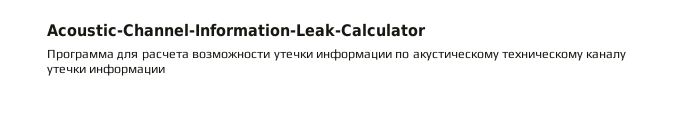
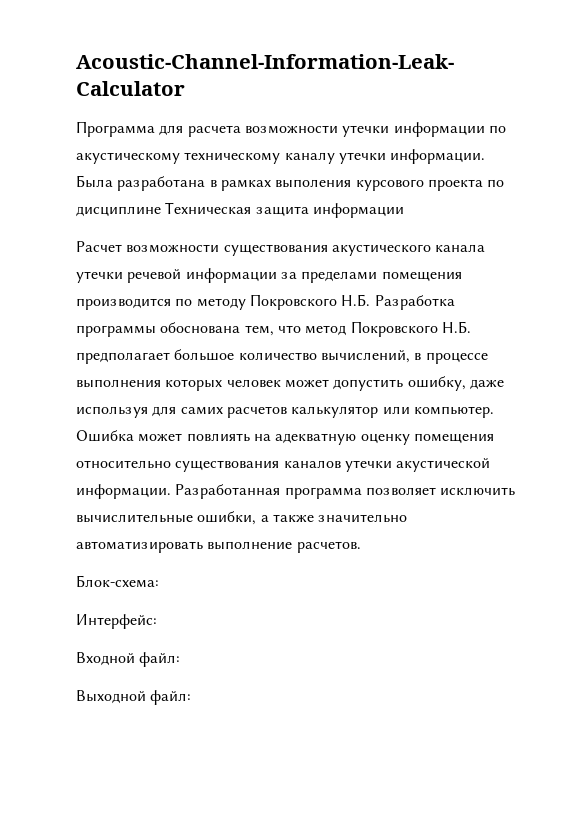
- Программа для расчета возможности утечки информации по акустическому техническому каналу утечки информации
+ Программа для расчета возможности утечки информации по акустическому техническому каналу утечки информации. Была разработана в рамках выполения курсового проекта по дисциплине Техническая защита информации
+ Расчет возможности существования акустического канала утечки речевой информации за пределами помещения производится по методу Покровского Н.Б. Разработка программы обоснована тем, что метод Покровского Н.Б. предполагает большое количество вычислений, в процессе выполнения которых человек может допустить ошибку, даже используя для самих расчетов калькулятор или компьютер. Ошибка может повлиять на адекватную оценку помещения относительно существования каналов утечки акустической информации. Разработанная программа позволяет исключить вычислительные ошибки, а также значительно автоматизировать выполнение расчетов.
+ Блок-схема:
+ Интерфейс:
+ Входной файл:
+ Выходной файл:

